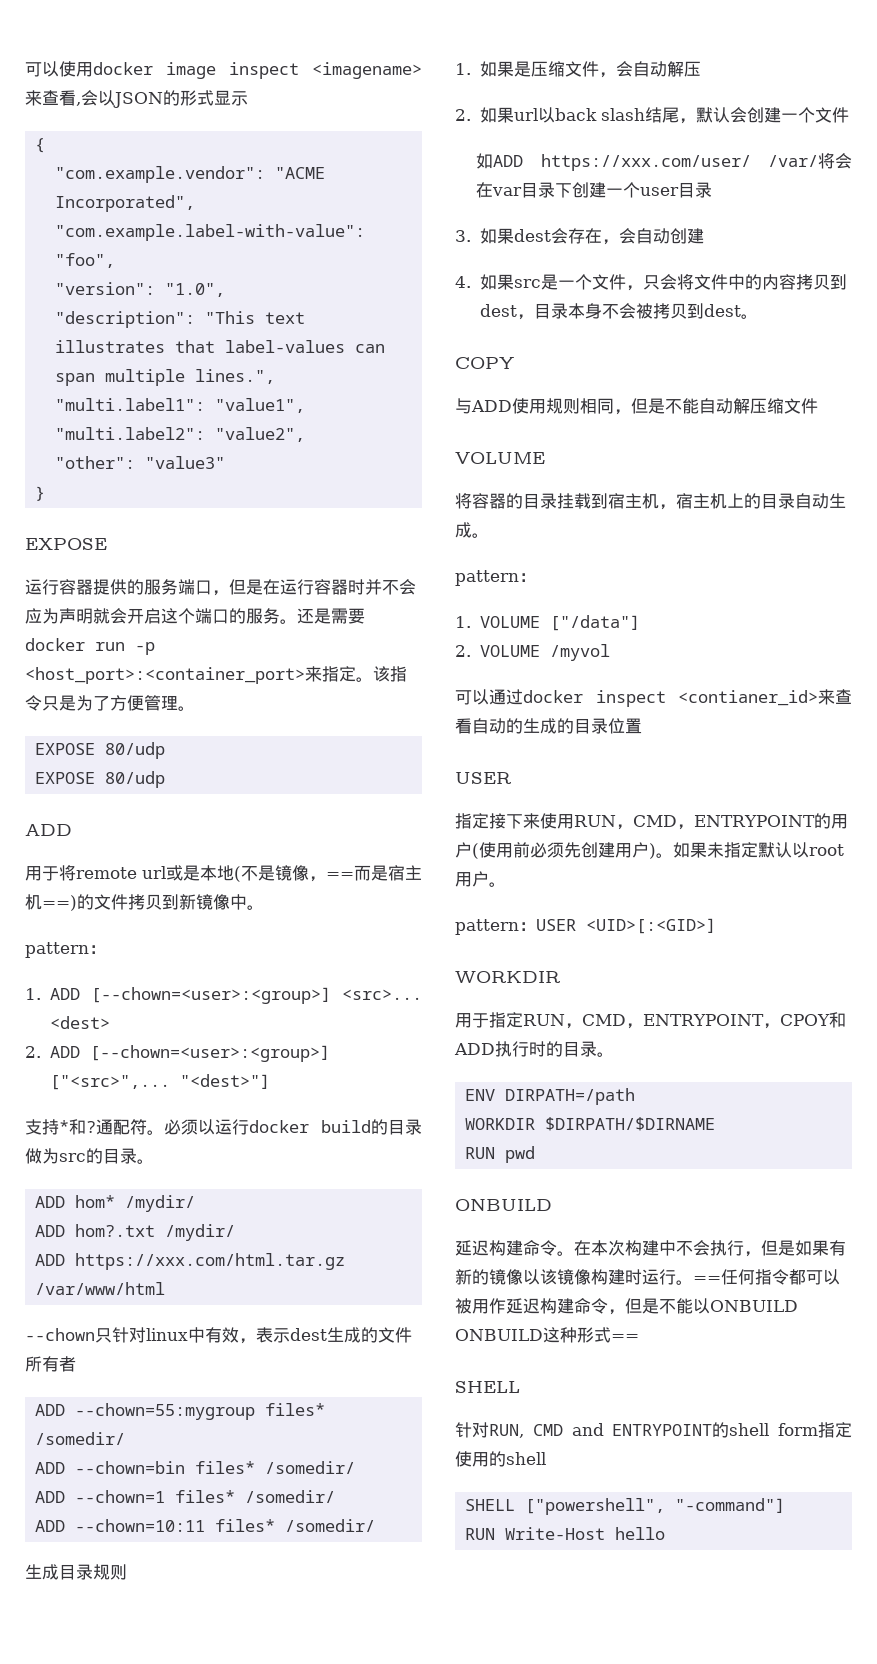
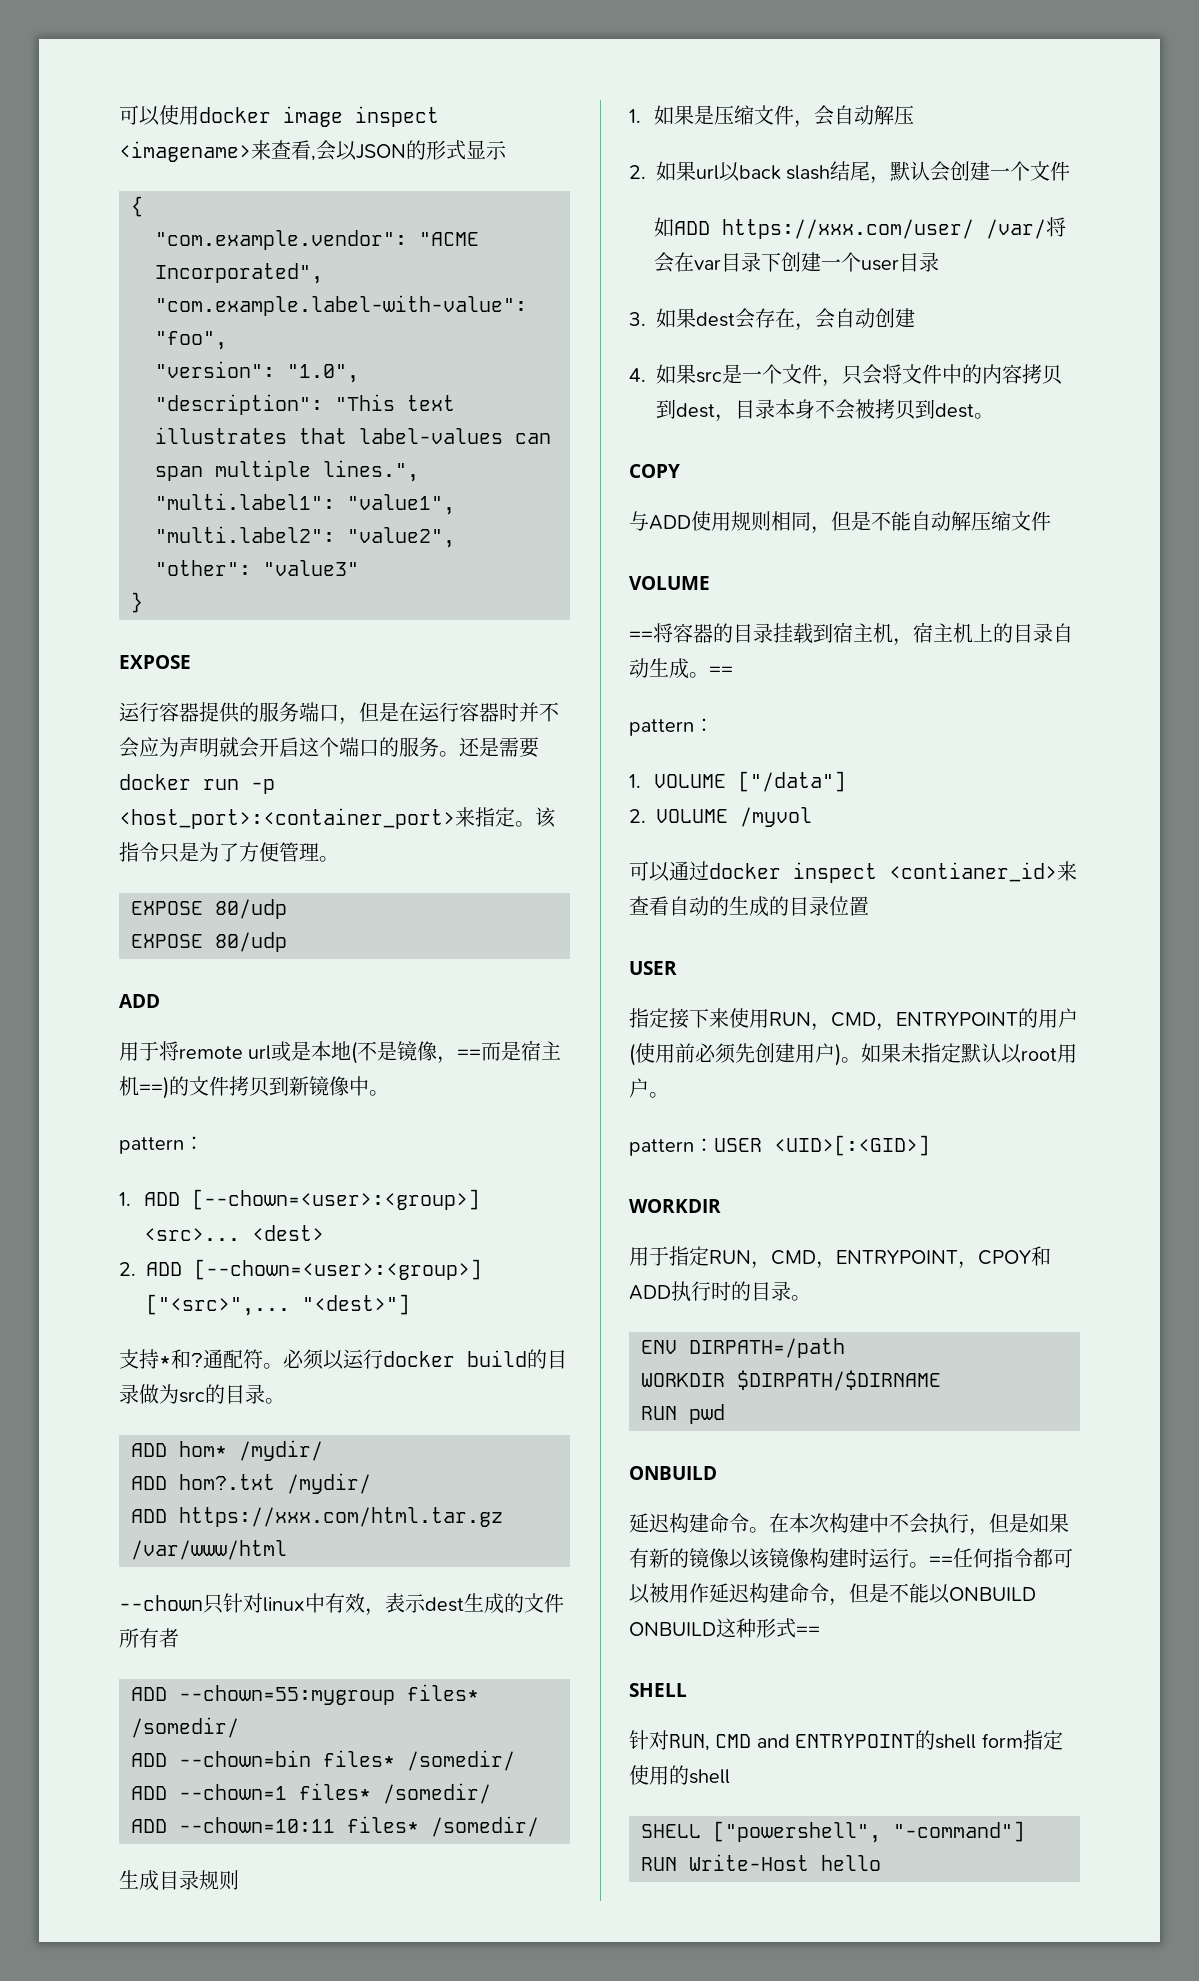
- 将容器的目录挂载到宿主机，宿主机上的目录自动生成。
+ ==将容器的目录挂载到宿主机，宿主机上的目录自动生成。==

